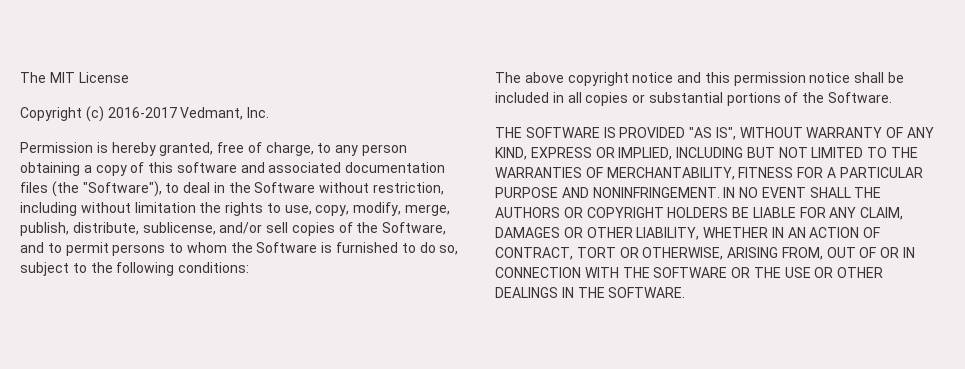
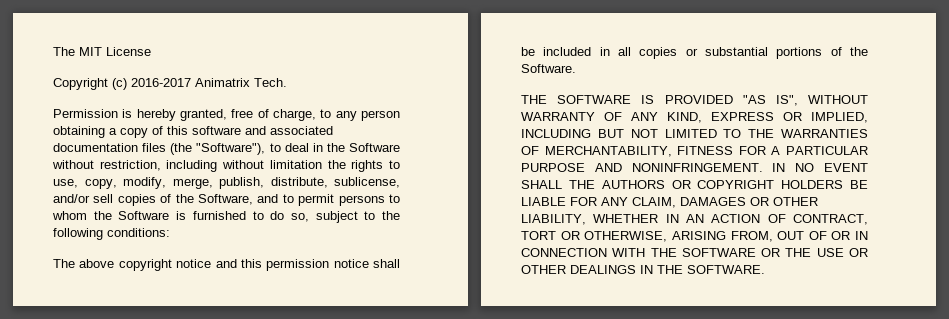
- Copyright (c) 2016-2017 Vedmant, Inc.
+ Copyright (c) 2016-2017 Animatrix Tech.

